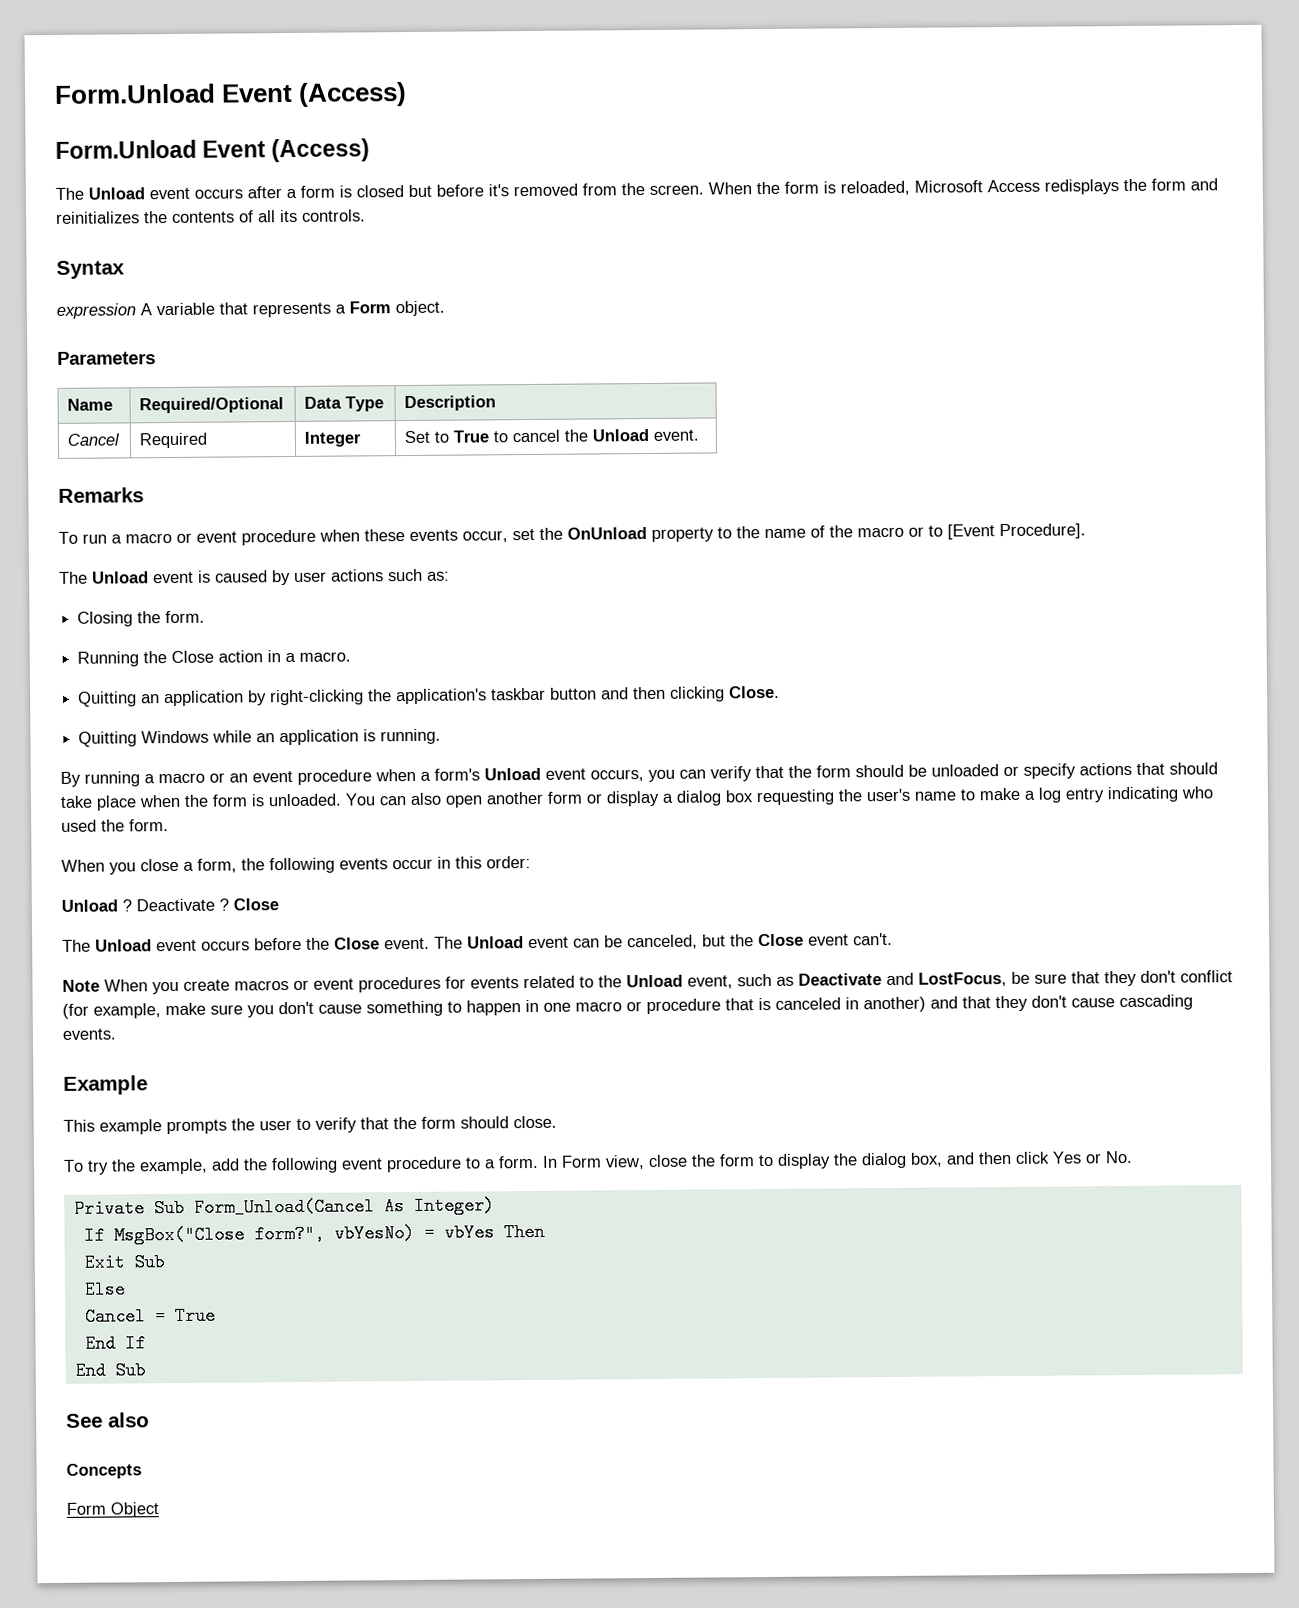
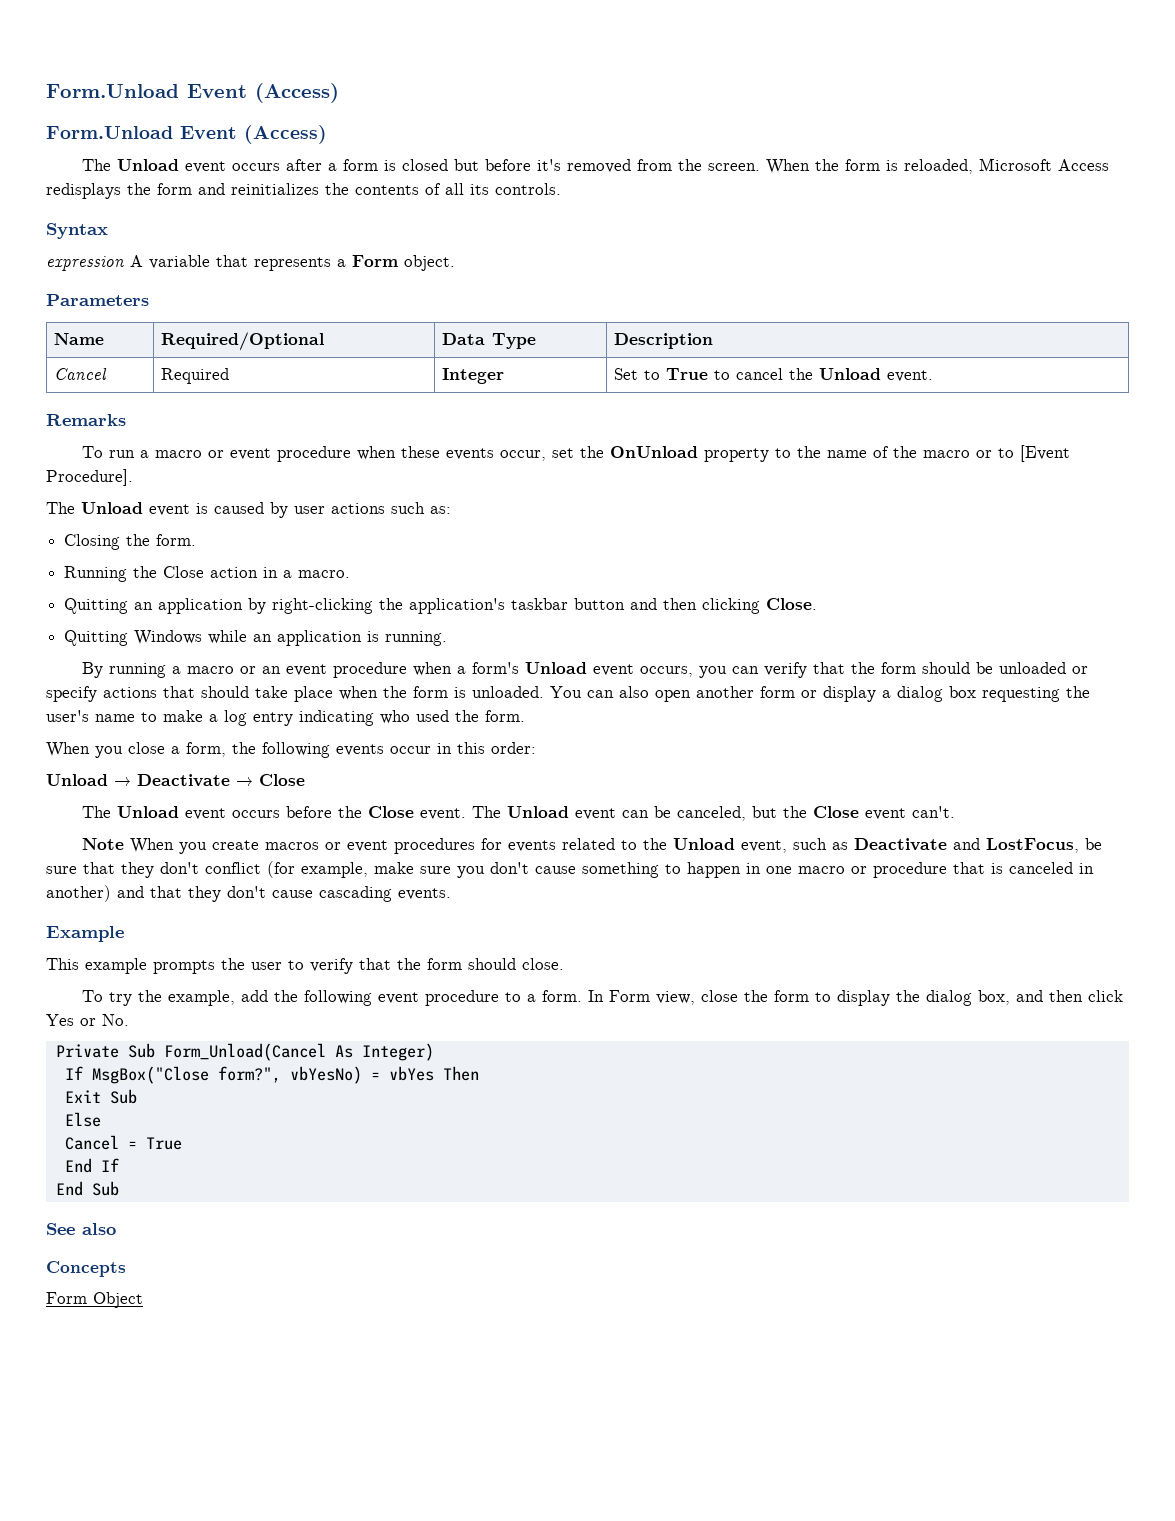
- Unload ? Deactivate ? Close
+ Unload → Deactivate → Close

